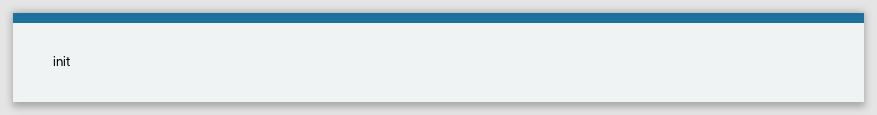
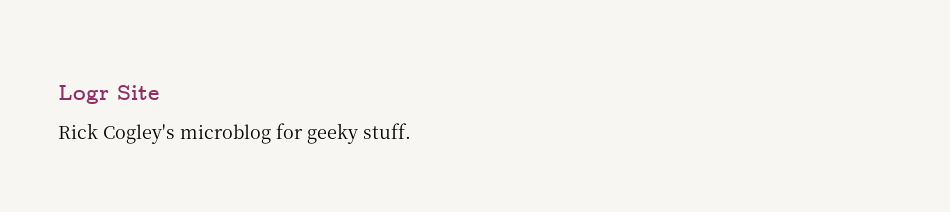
- init
+ Logr Site
+ Rick Cogley's microblog for geeky stuff.

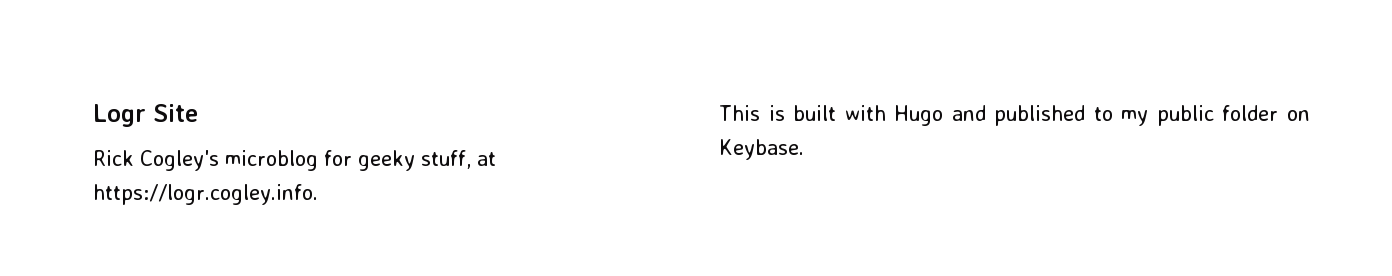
- Rick Cogley's microblog for geeky stuff.
+ Rick Cogley's microblog for geeky stuff, at https://logr.cogley.info.
+ This is built with Hugo and published to my public folder on Keybase.

